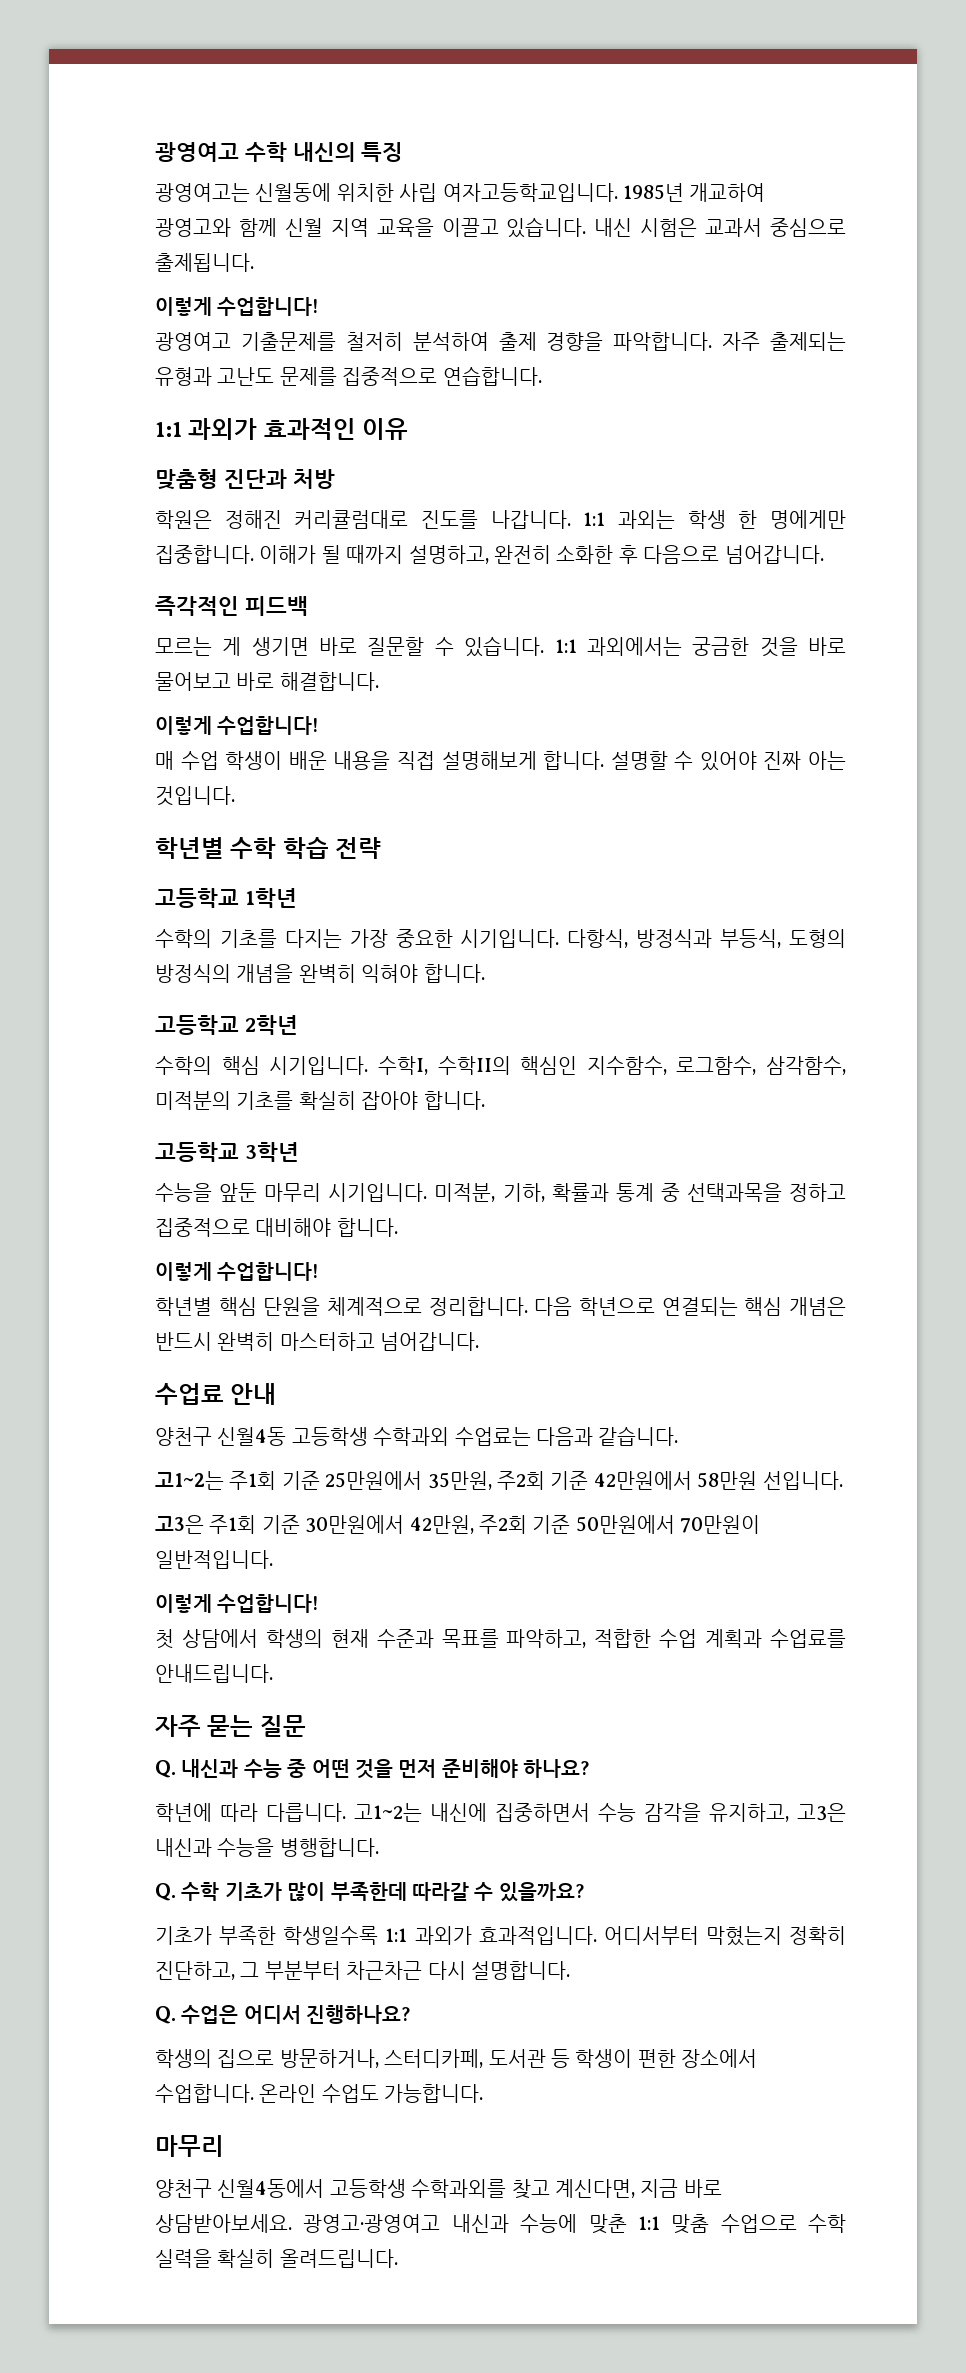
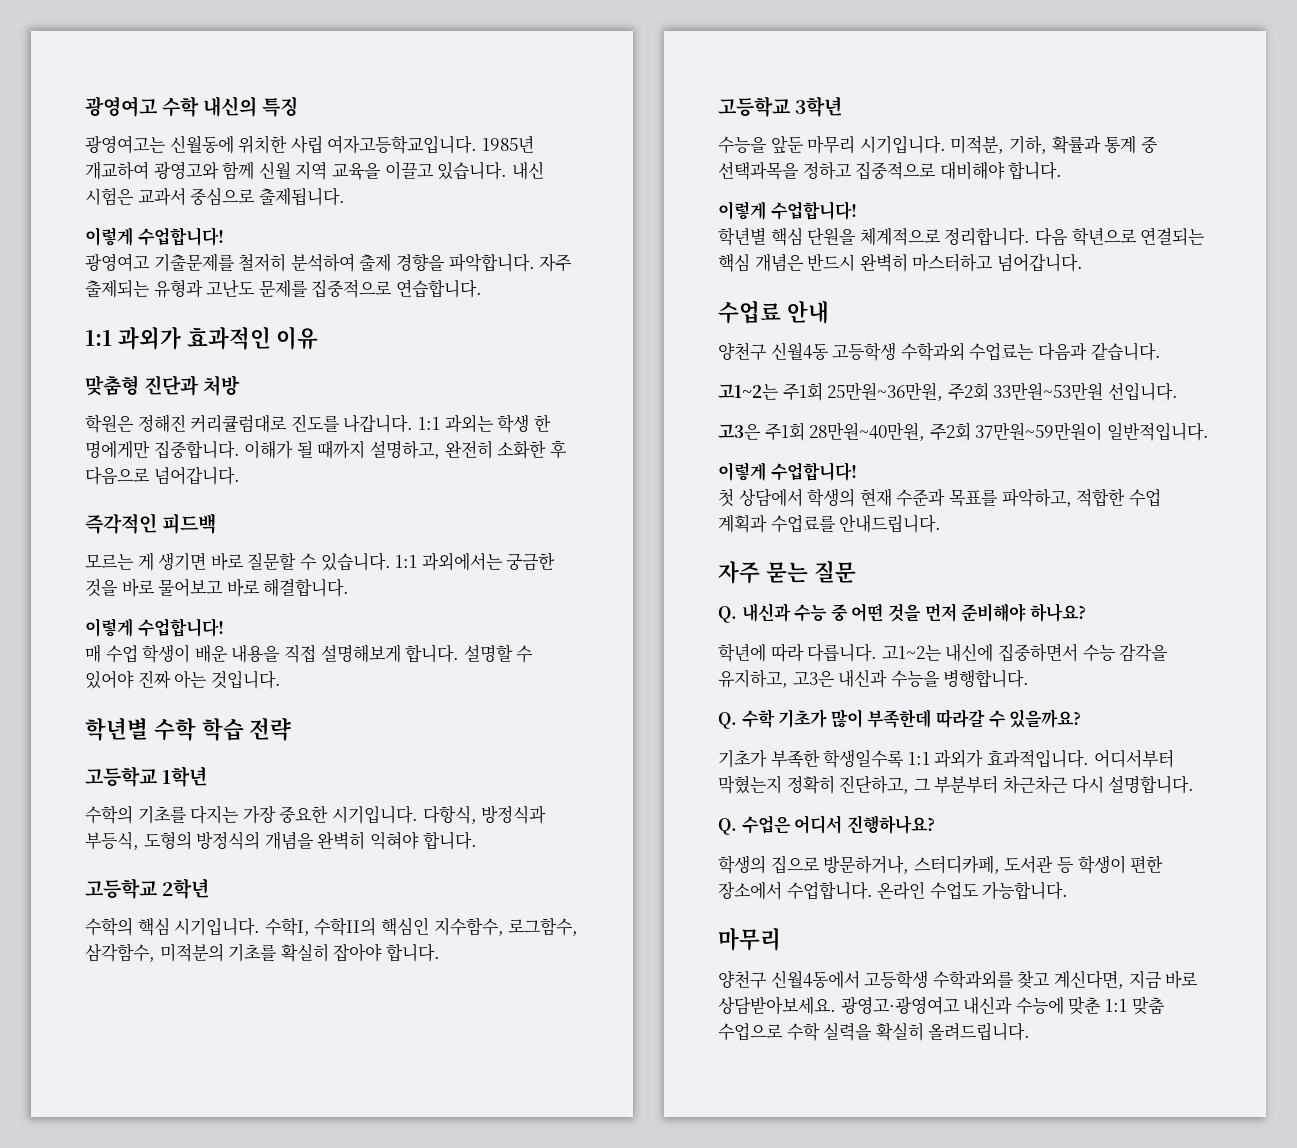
- 고1~2는 주1회 기준 25만원에서 35만원, 주2회 기준 42만원에서 58만원 선입니다.
- 고3은 주1회 기준 30만원에서 42만원, 주2회 기준 50만원에서 70만원이 일반적입니다.
+ 고1~2는 주1회 25만원~36만원, 주2회 33만원~53만원 선입니다.
+ 고3은 주1회 28만원~40만원, 주2회 37만원~59만원이 일반적입니다.

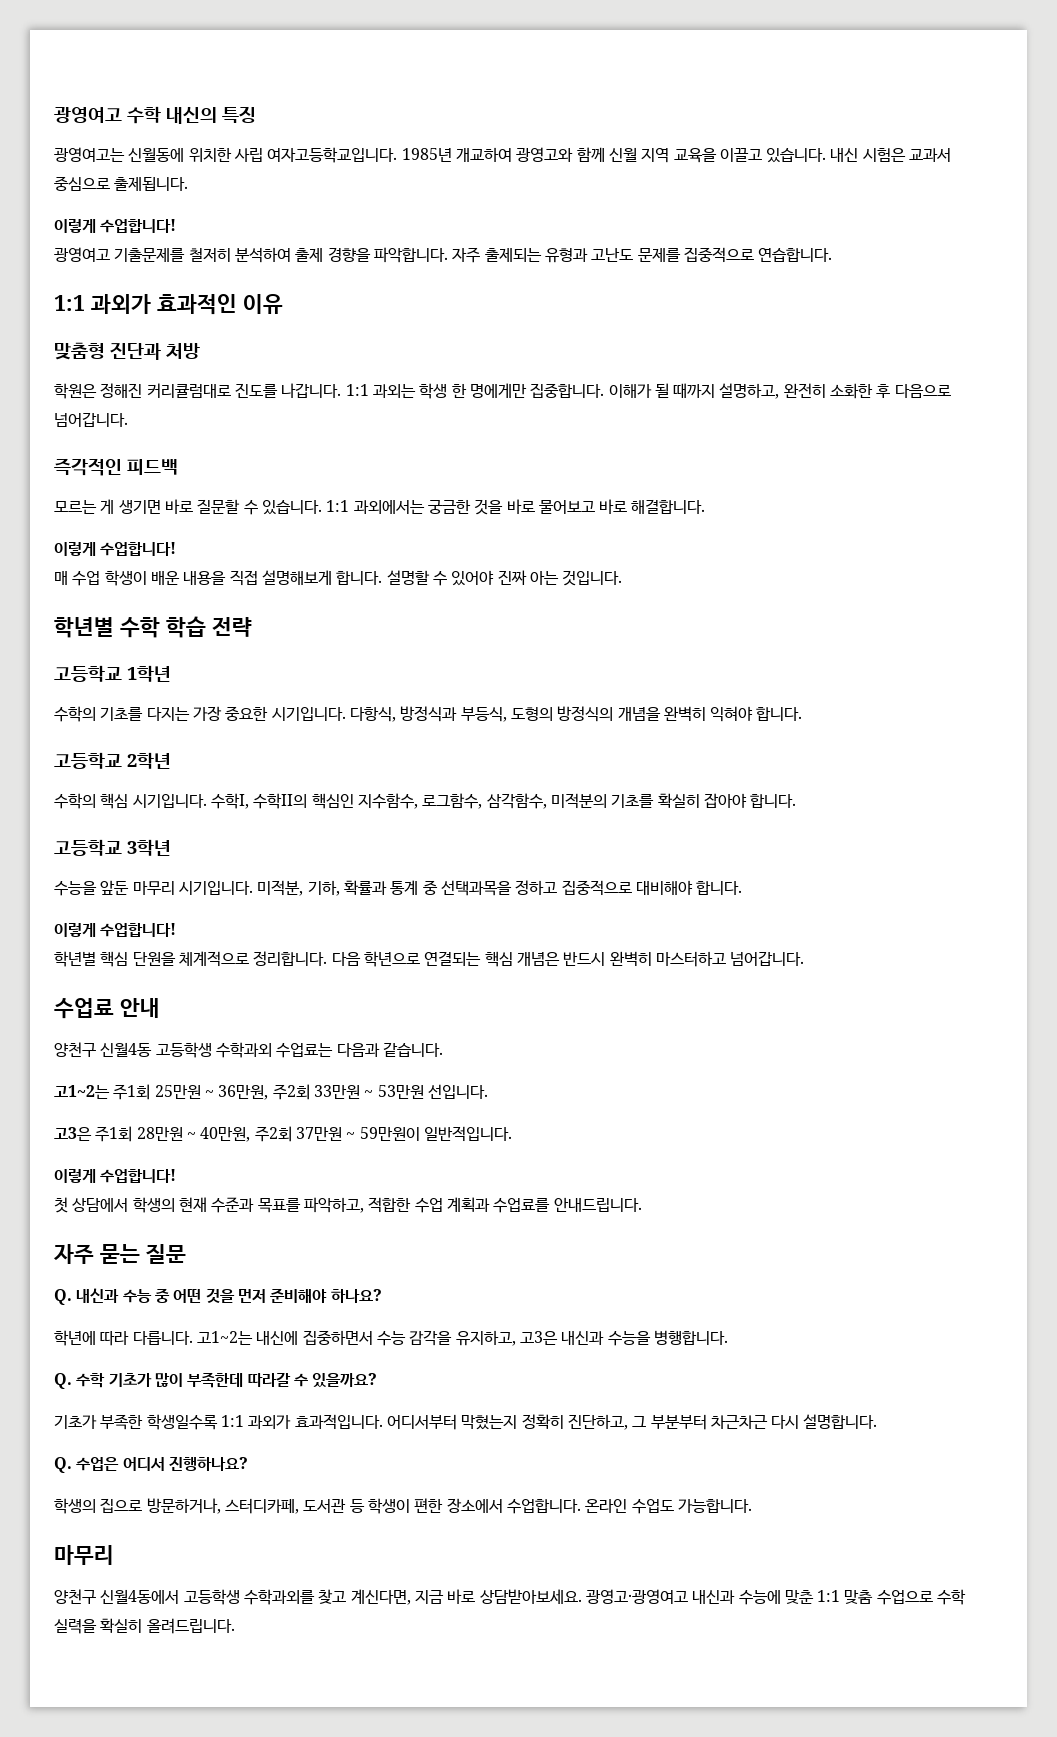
- 고1~2는 주1회 25만원~36만원, 주2회 33만원~53만원 선입니다.
- 고3은 주1회 28만원~40만원, 주2회 37만원~59만원이 일반적입니다.
+ 고1~2는 주1회 25만원 ~ 36만원, 주2회 33만원 ~ 53만원 선입니다.
+ 고3은 주1회 28만원 ~ 40만원, 주2회 37만원 ~ 59만원이 일반적입니다.

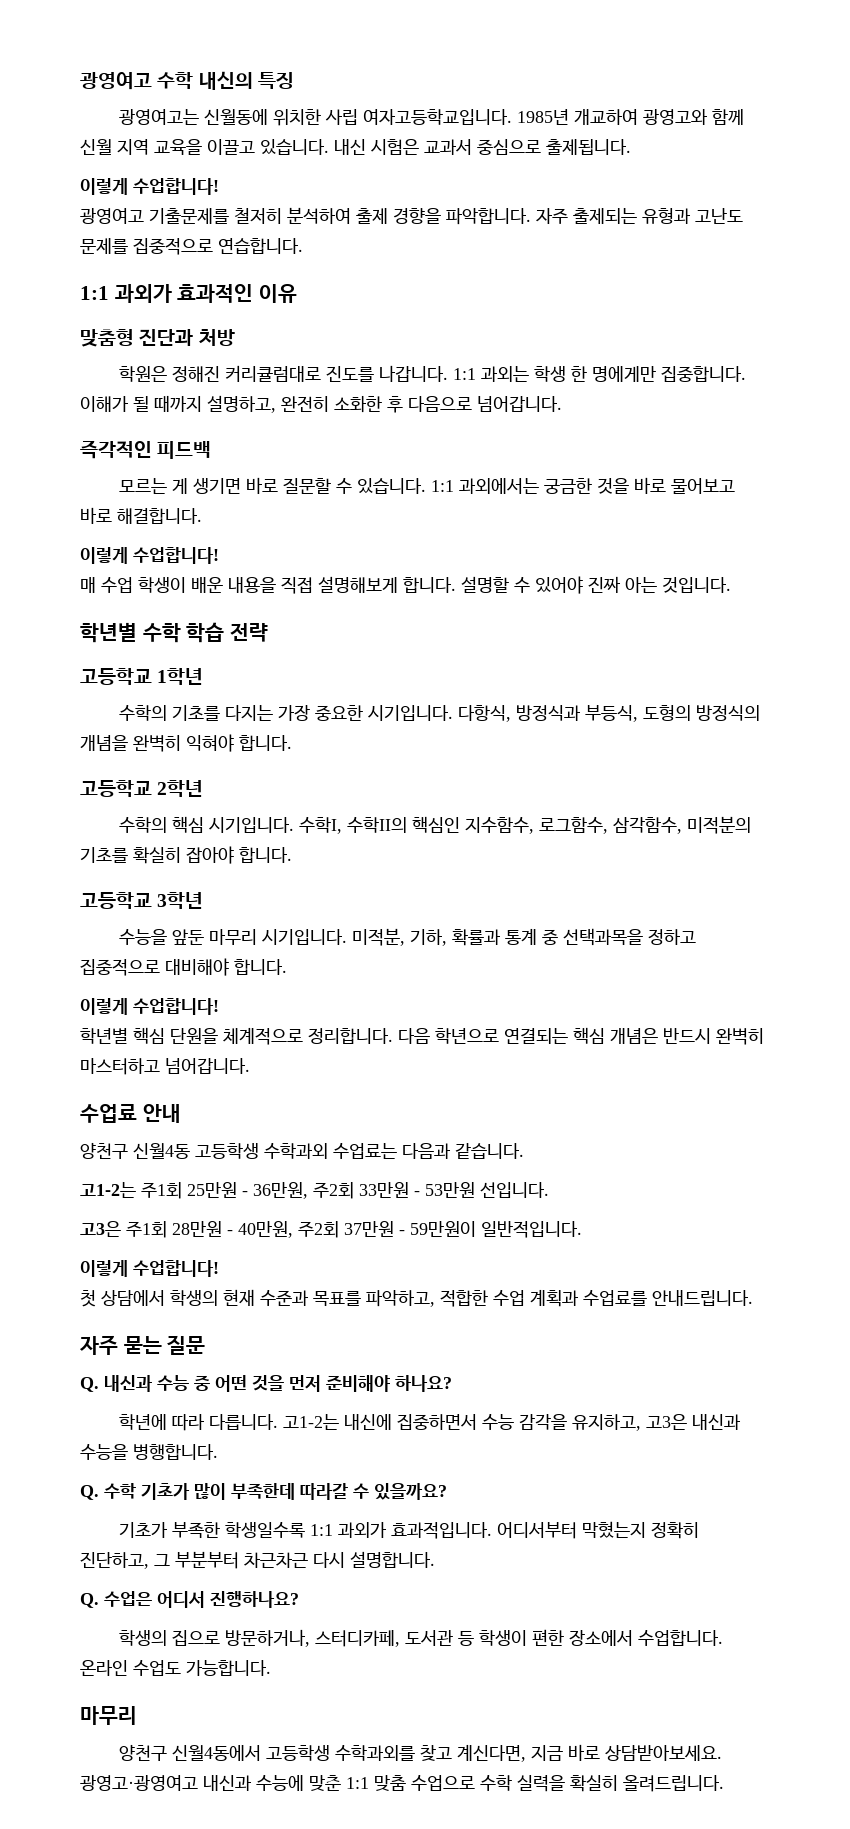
- 고1~2는 주1회 25만원 ~ 36만원, 주2회 33만원 ~ 53만원 선입니다.
+ 고1-2는 주1회 25만원 - 36만원, 주2회 33만원 - 53만원 선입니다.
- 고3은 주1회 28만원 ~ 40만원, 주2회 37만원 ~ 59만원이 일반적입니다.
+ 고3은 주1회 28만원 - 40만원, 주2회 37만원 - 59만원이 일반적입니다.
- 고1~2는 내신에 집중하면서 수능 감각을 유지하고, 고3은 내신과 수능을 병행합니다.
+ 고1-2는 내신에 집중하면서 수능 감각을 유지하고, 고3은 내신과 수능을 병행합니다.

